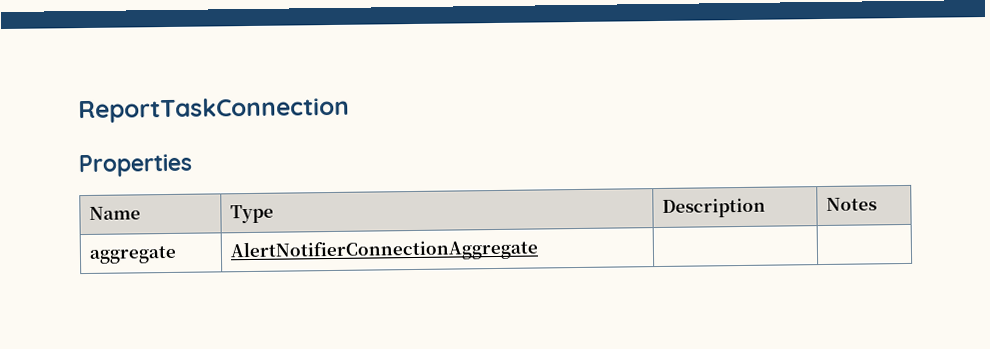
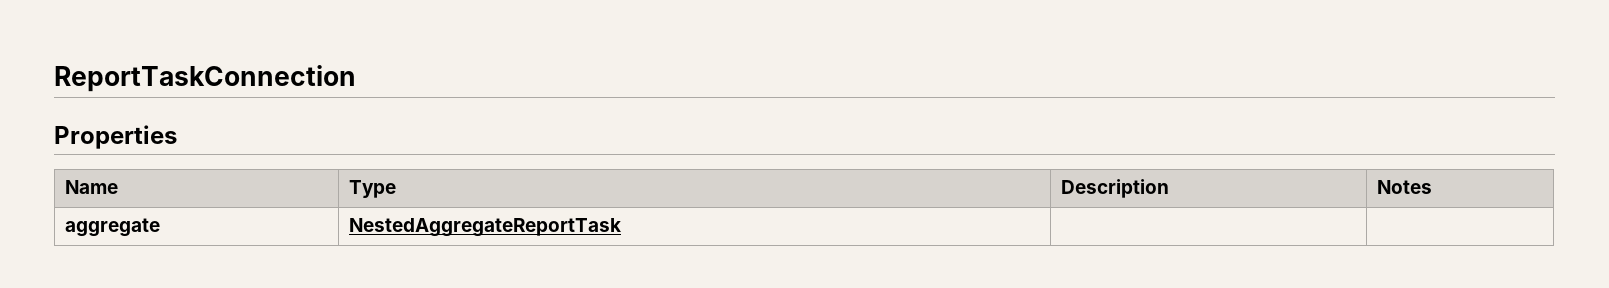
- aggregate | AlertNotifierConnectionAggregate | |
+ aggregate | NestedAggregateReportTask | |

